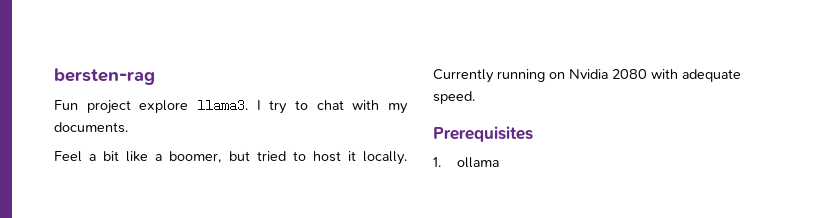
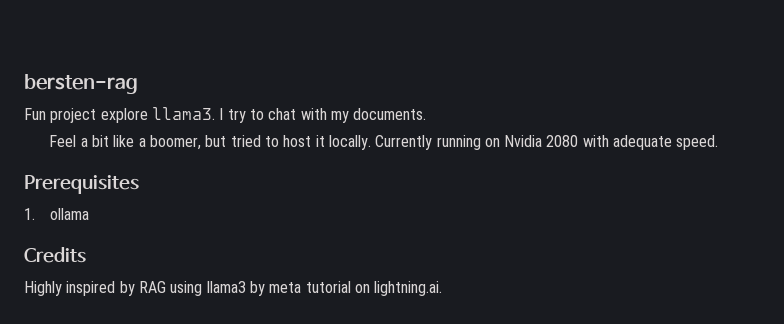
+ Credits
+ Highly inspired by RAG using llama3 by meta tutorial on lightning.ai.

